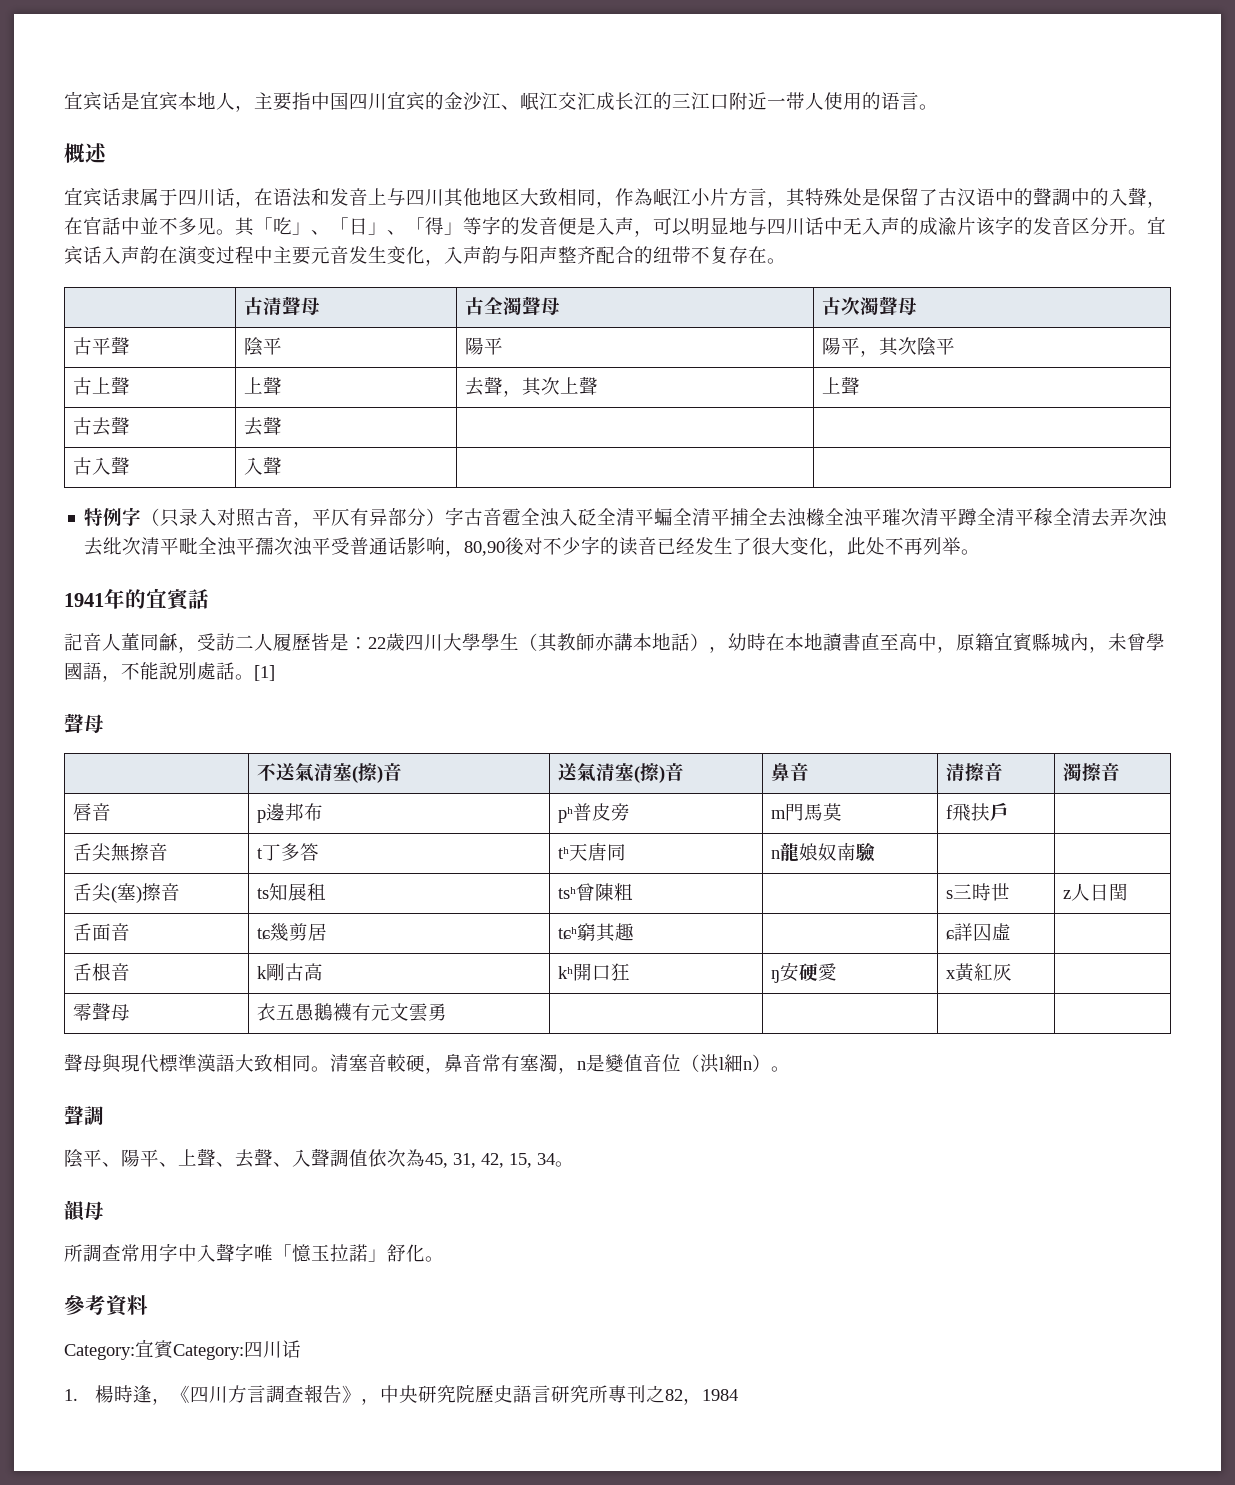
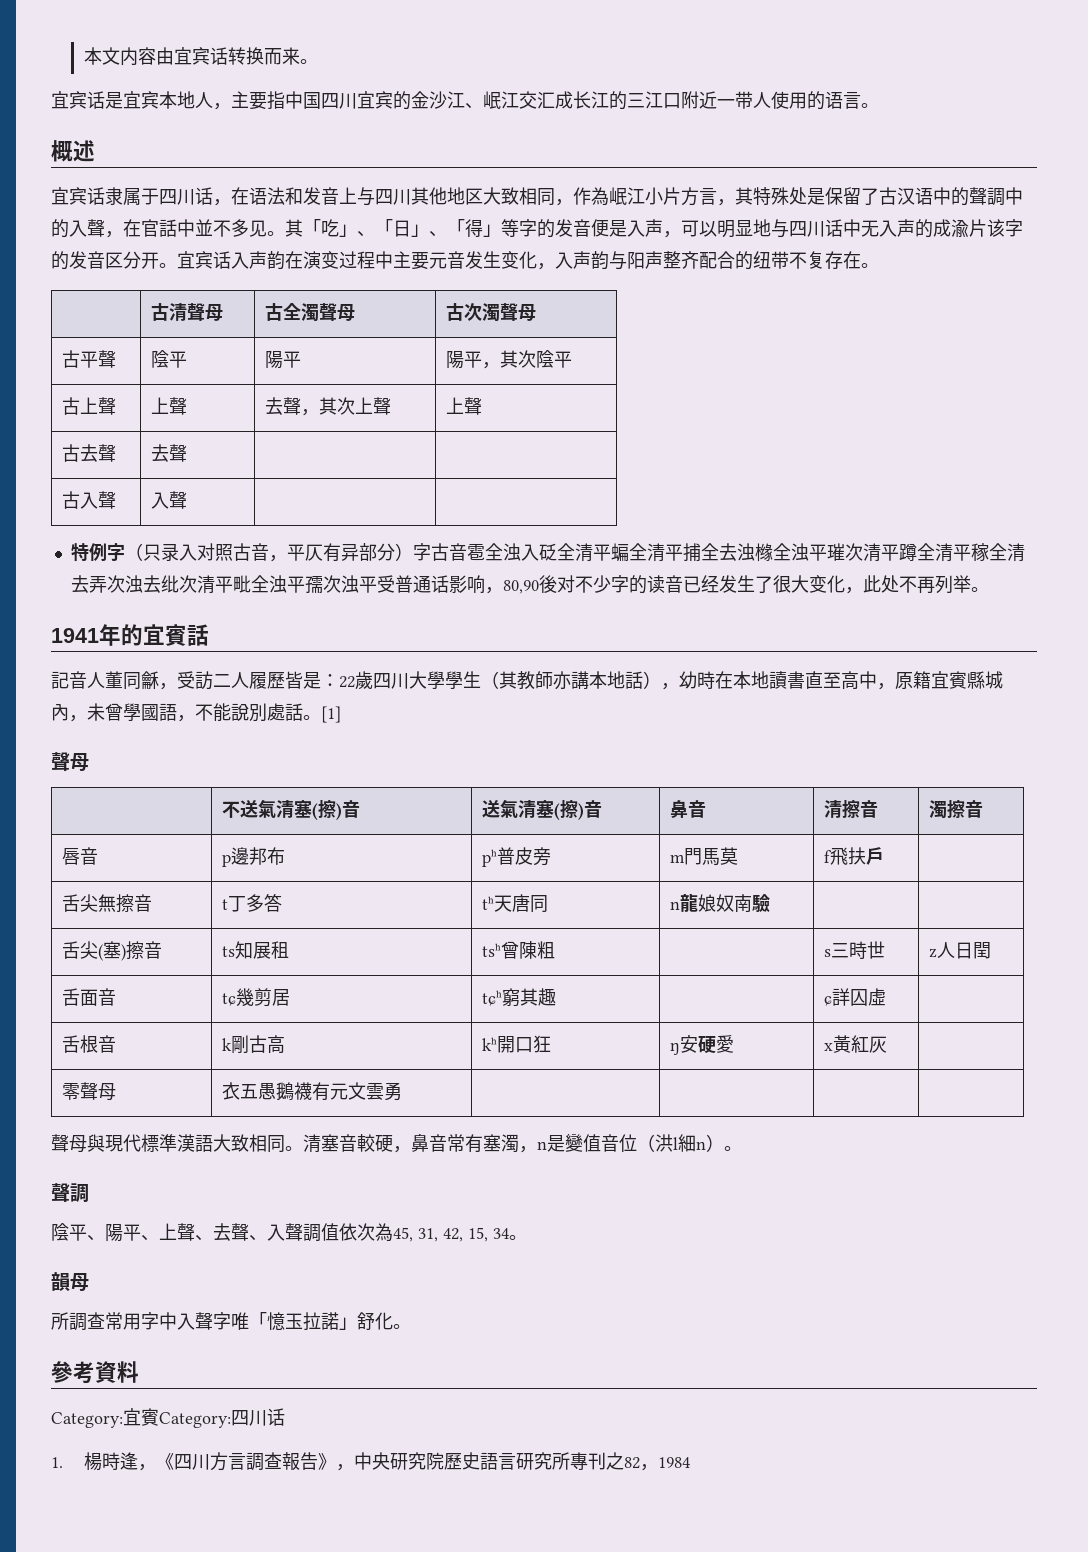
+ 本文内容由宜宾话转换而来。

